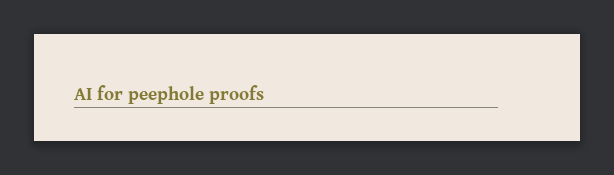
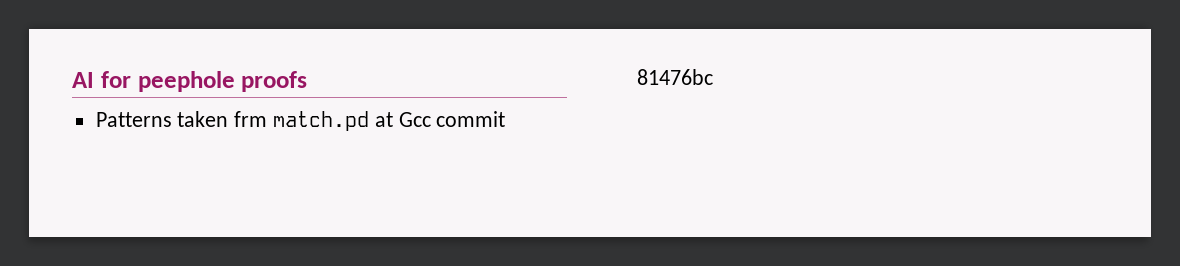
+ Patterns taken frm match.pd at Gcc commit 81476bc

